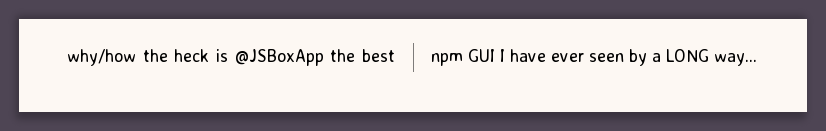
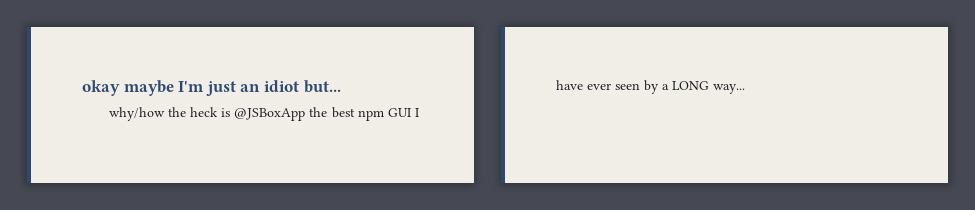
+ okay maybe I'm just an idiot but...

